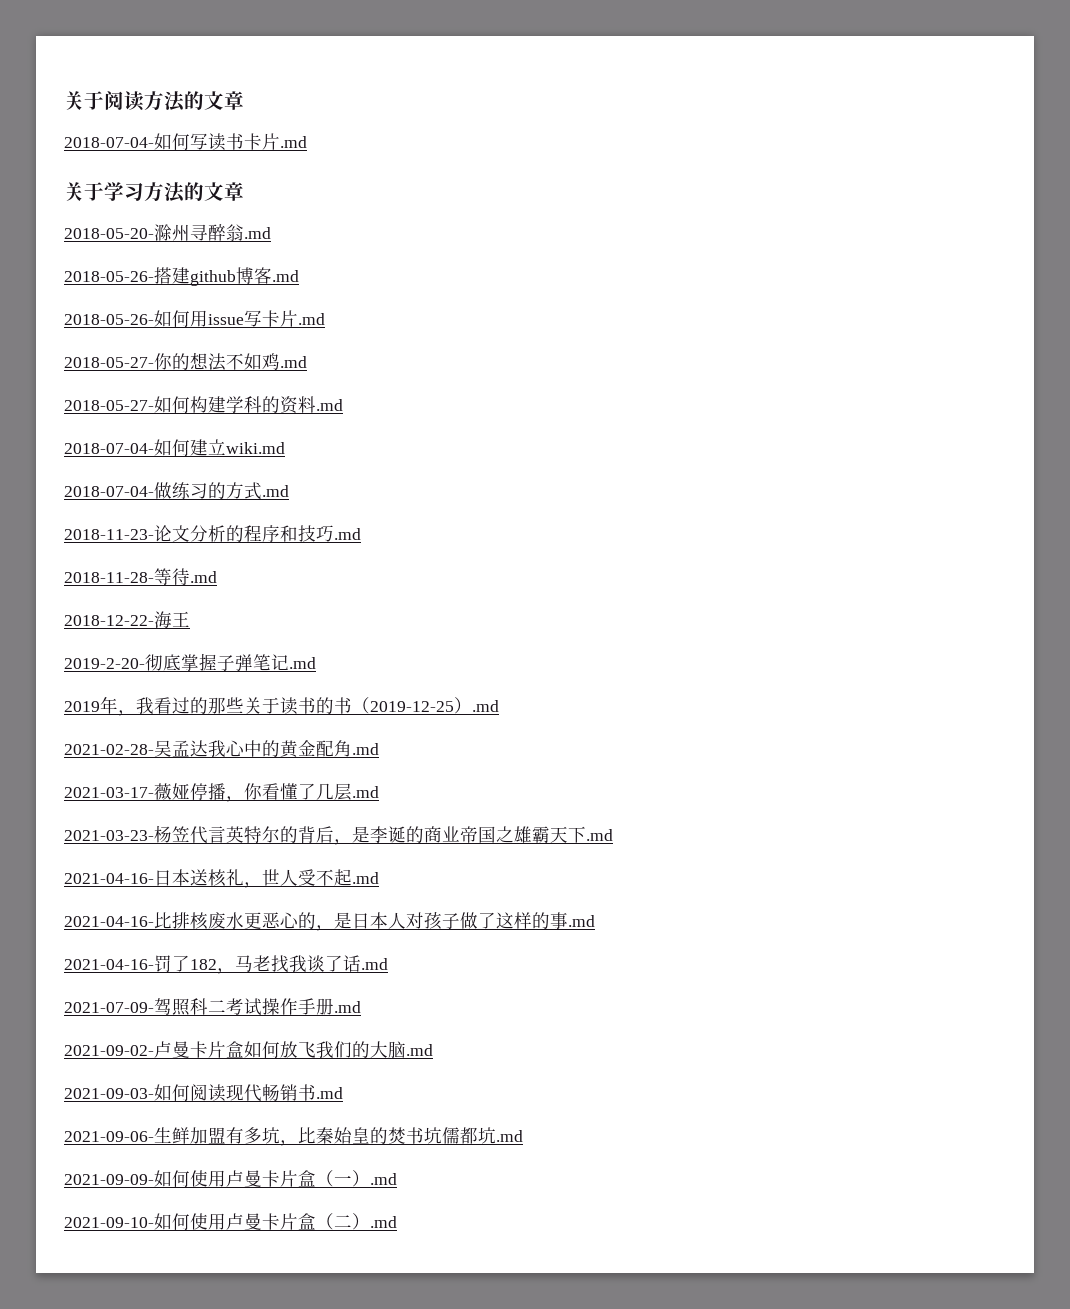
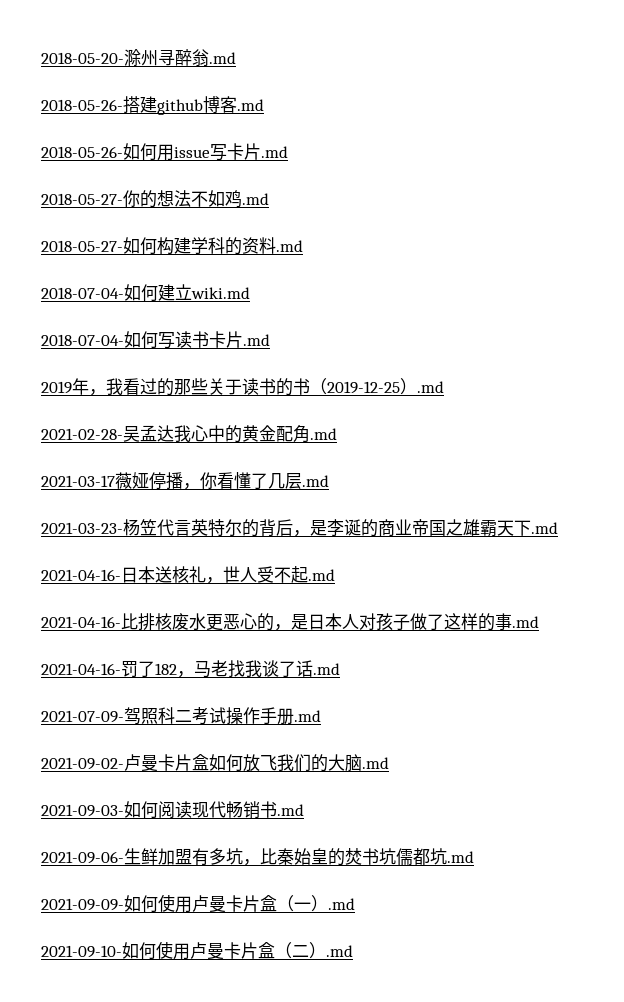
- 关于阅读方法的文章
- 2018-07-04-如何写读书卡片.md
- 关于学习方法的文章
- 2018-07-04-做练习的方式.md
- 2018-11-23-论文分析的程序和技巧.md
- 2018-11-28-等待.md
- 2018-12-22-海王
- 2019-2-20-彻底掌握子弹笔记.md
+ 2018-07-04-如何写读书卡片.md
- 2021-03-17-薇娅停播，你看懂了几层.md
+ 2021-03-17薇娅停播，你看懂了几层.md

